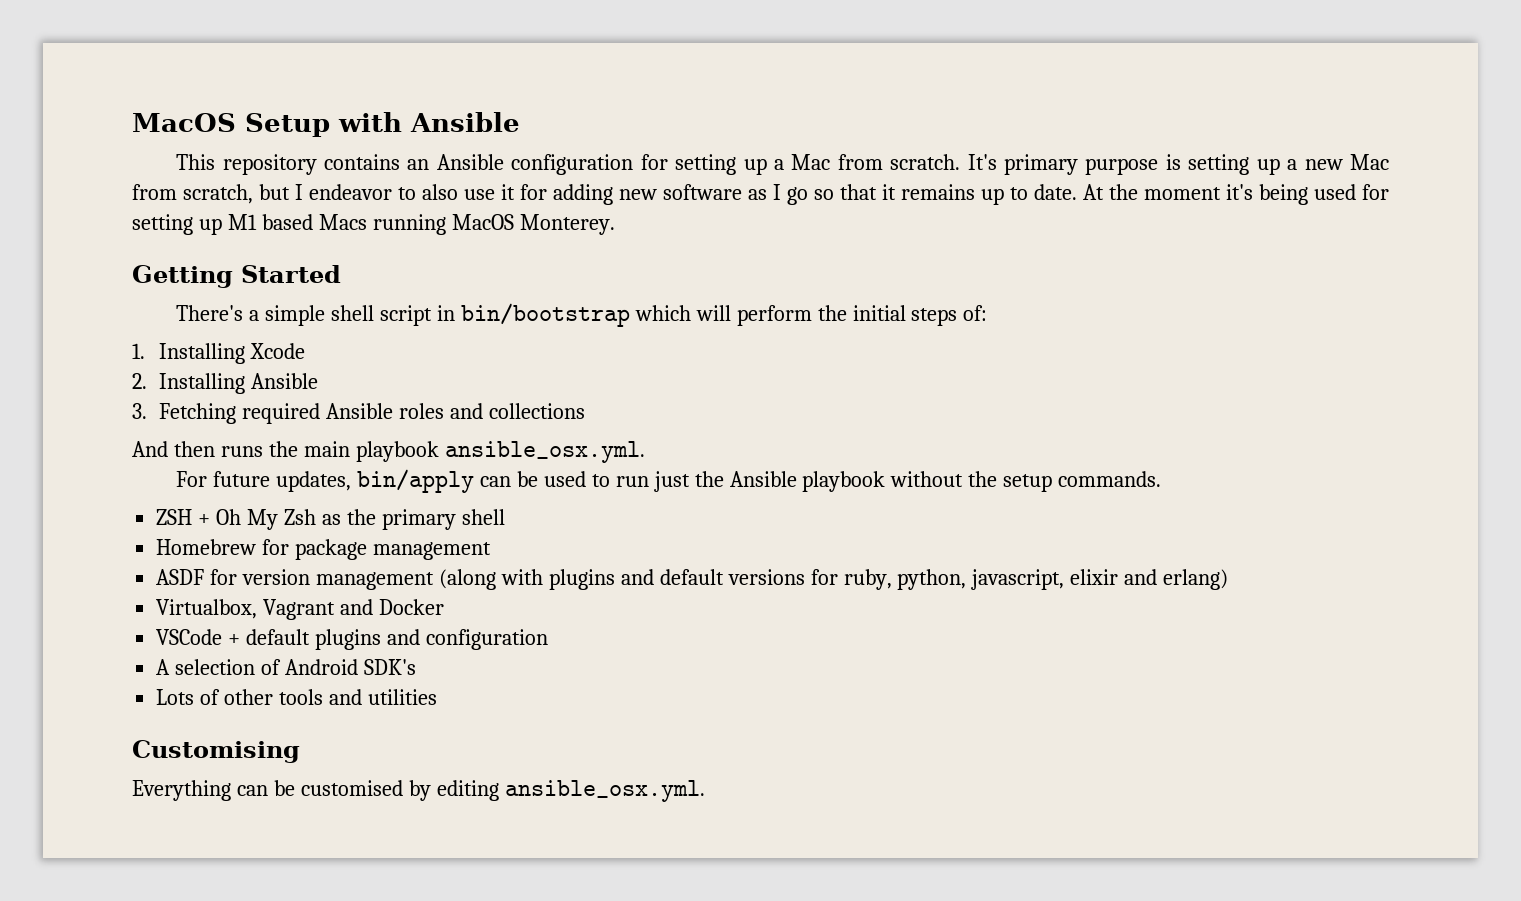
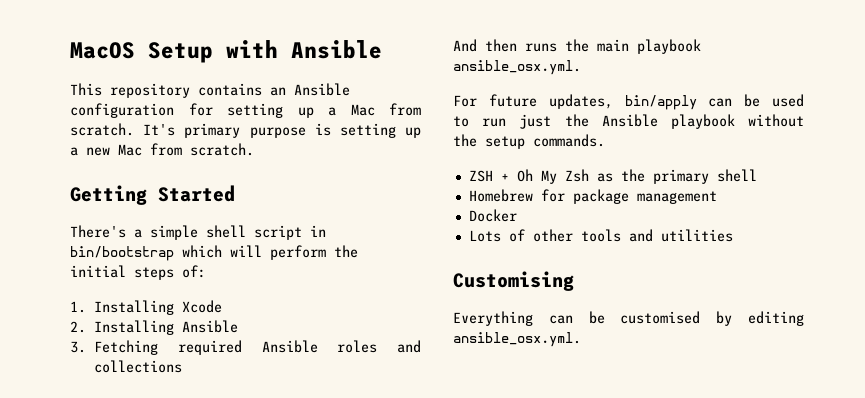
- It's primary purpose is setting up a new Mac from scratch, but I endeavor to also use it for adding new software as I go so that it remains up to date. At the moment it's being used for setting up M1 based Macs running MacOS Monterey.
+ It's primary purpose is setting up a new Mac from scratch.
- ASDF for version management (along with plugins and default versions for ruby, python, javascript, elixir and erlang)
- Virtualbox, Vagrant and Docker
- VSCode + default plugins and configuration
- A selection of Android SDK's
+ Docker

